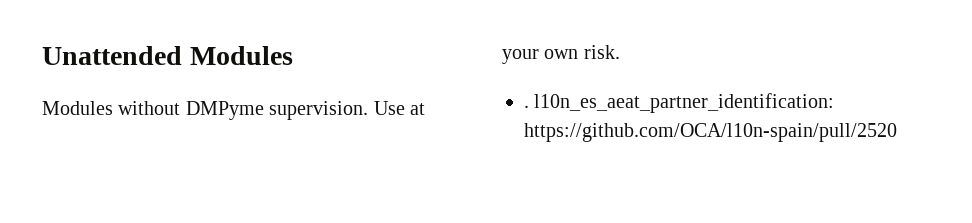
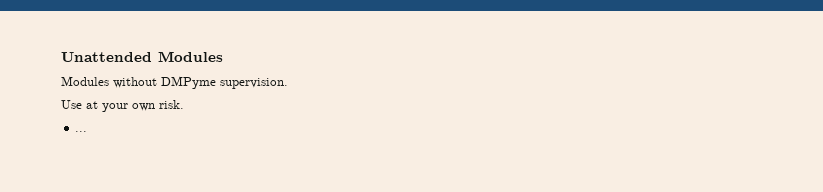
- Modules without DMPyme supervision. Use at your own risk.
+ Modules without DMPyme supervision.
+ Use at your own risk.
- . l10n_es_aeat_partner_identification: https://github.com/OCA/l10n-spain/pull/2520
+ ...

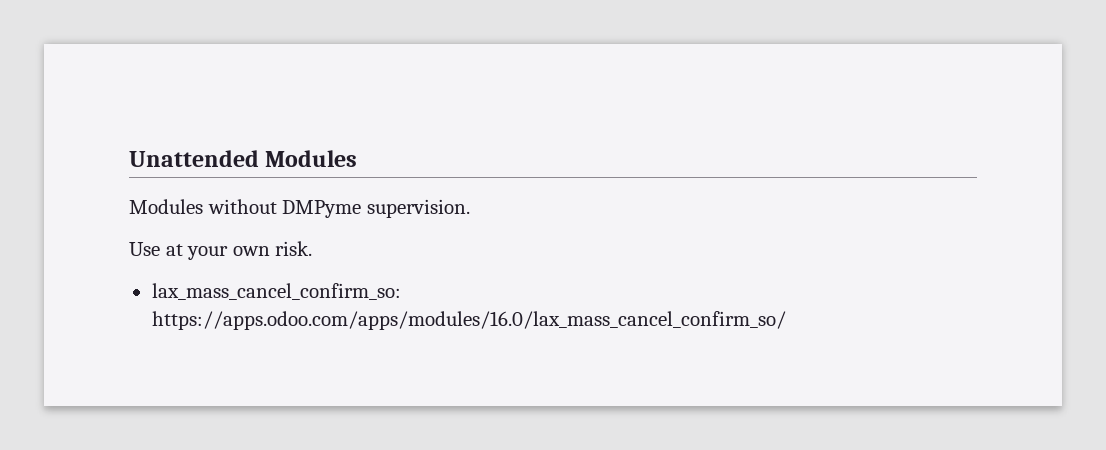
- ...
+ lax_mass_cancel_confirm_so: https://apps.odoo.com/apps/modules/16.0/lax_mass_cancel_confirm_so/

